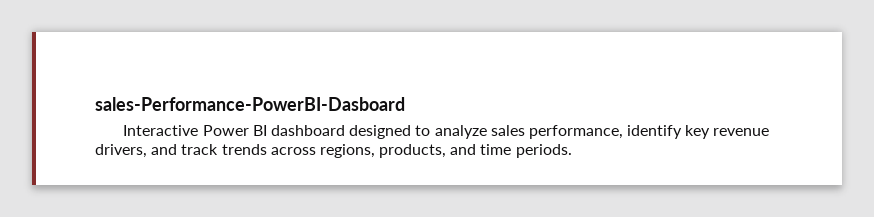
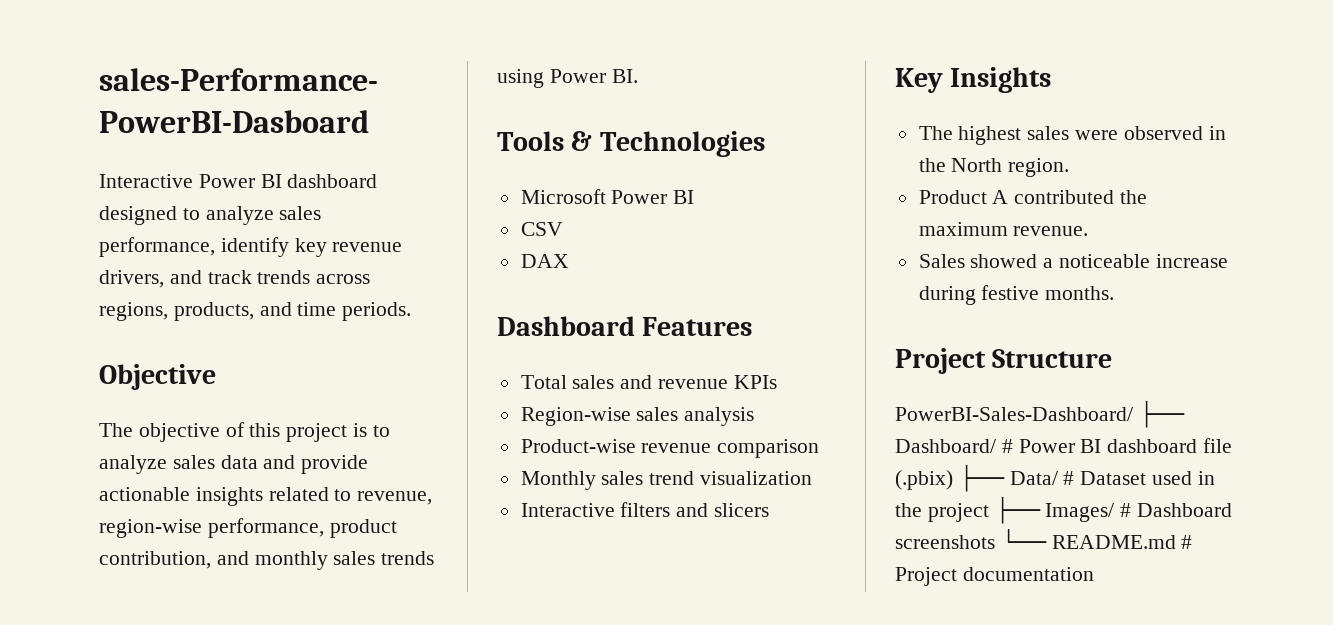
+ Objective
+ The objective of this project is to analyze sales data and provide actionable insights related to revenue, region-wise performance, product contribution, and monthly sales trends using Power BI.
+ Tools & Technologies
+ Microsoft Power BI
+ CSV
+ DAX
+ Dashboard Features
+ Total sales and revenue KPIs
+ Region-wise sales analysis
+ Product-wise revenue comparison
+ Monthly sales trend visualization
+ Interactive filters and slicers
+ Key Insights
+ The highest sales were observed in the North region.
+ Product A contributed the maximum revenue.
+ Sales showed a noticeable increase during festive months.
+ Project Structure
+ PowerBI-Sales-Dashboard/ ├── Dashboard/ # Power BI dashboard file (.pbix) ├── Data/ # Dataset used in the project ├── Images/ # Dashboard screenshots └── README.md # Project documentation

